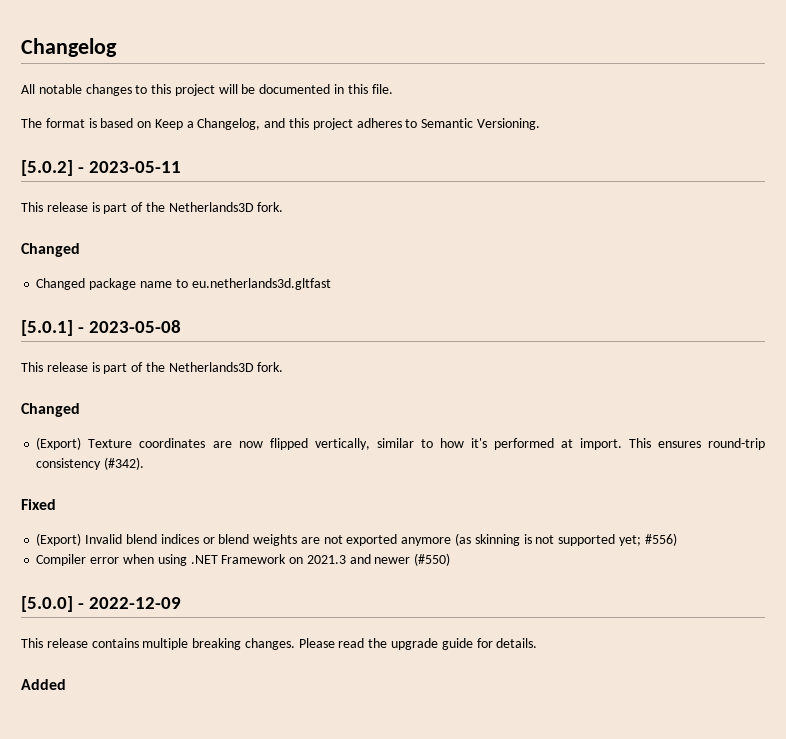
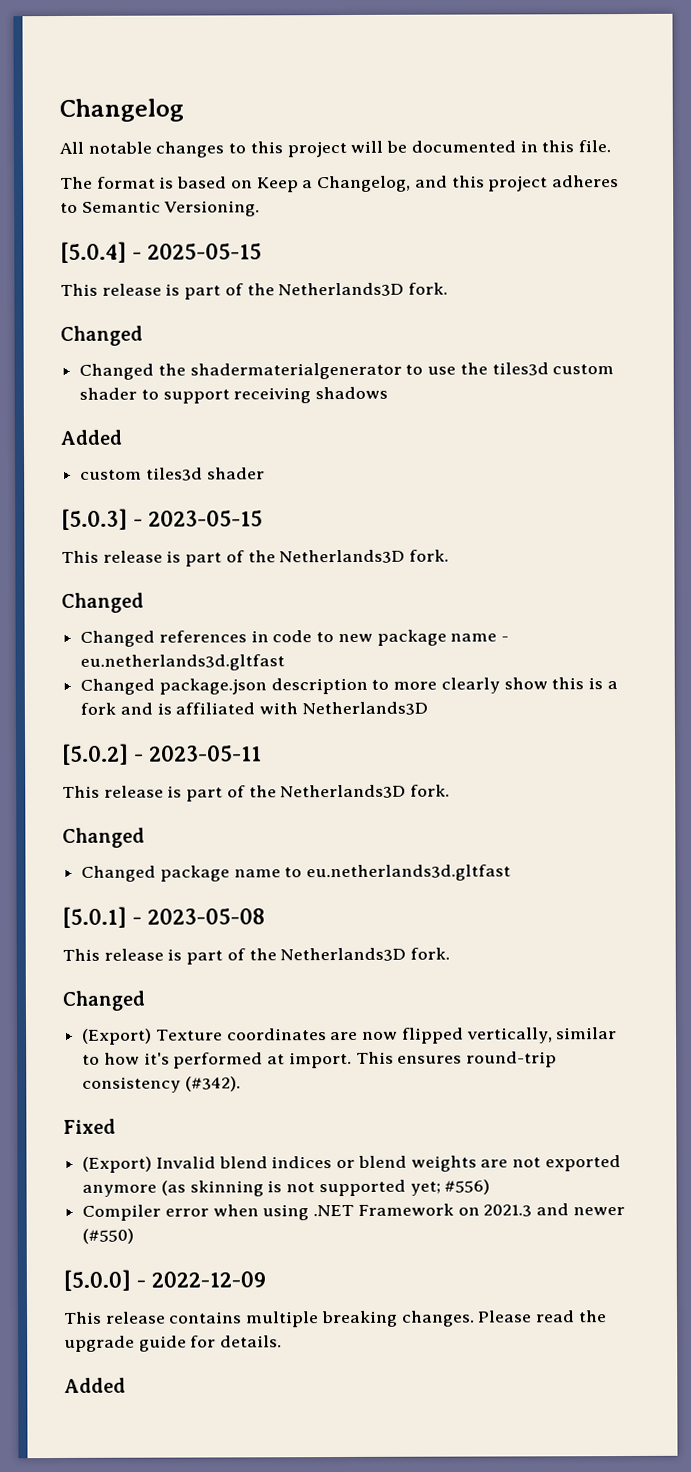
+ [5.0.4] - 2025-05-15
+ This release is part of the Netherlands3D fork.
+ Changed
+ Changed the shadermaterialgenerator to use the tiles3d custom shader to support receiving shadows
+ Added
+ custom tiles3d shader
+ [5.0.3] - 2023-05-15
+ This release is part of the Netherlands3D fork.
+ Changed
+ Changed references in code to new package name - eu.netherlands3d.gltfast
+ Changed package.json description to more clearly show this is a fork and is affiliated with Netherlands3D

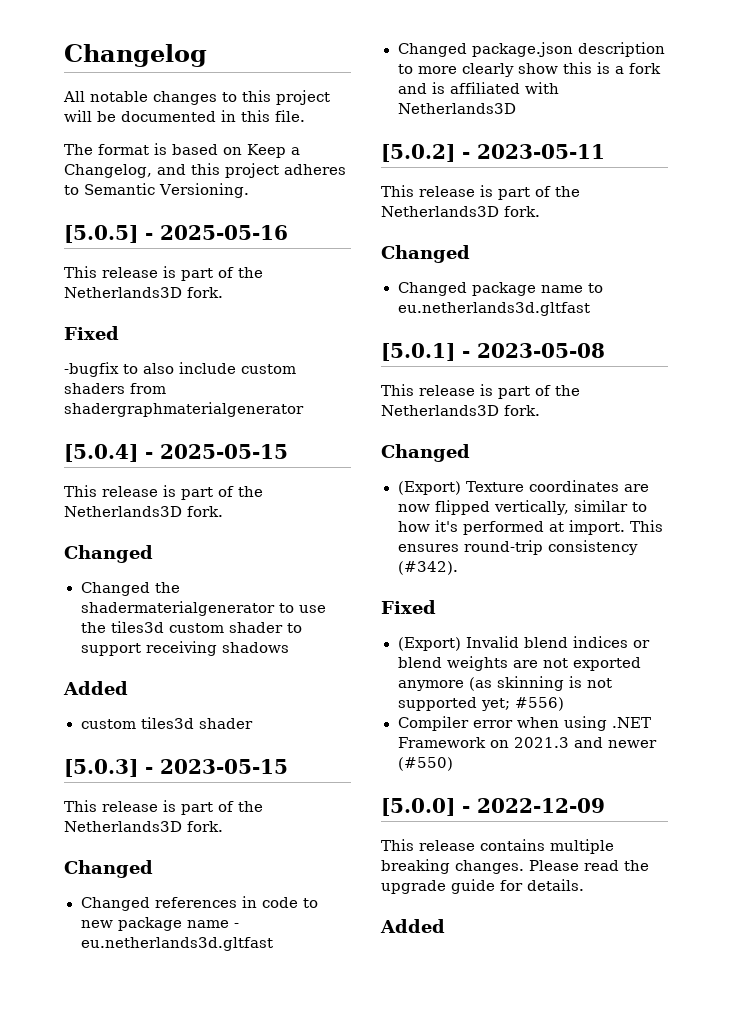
+ [5.0.5] - 2025-05-16
+ This release is part of the Netherlands3D fork.
+ Fixed
+ -bugfix to also include custom shaders from shadergraphmaterialgenerator

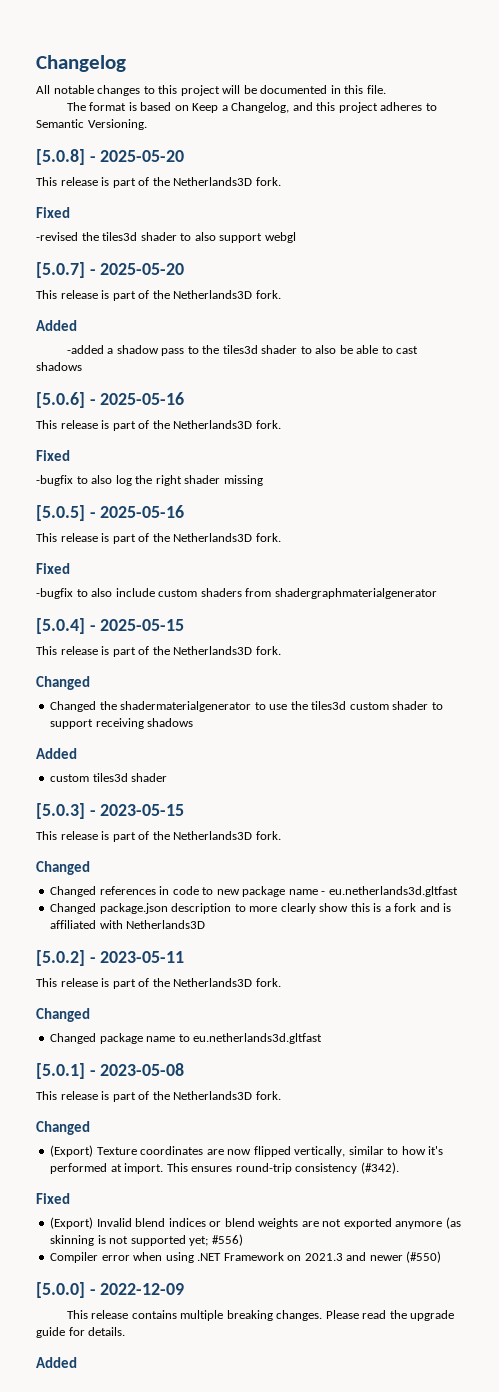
+ [5.0.8] - 2025-05-20
+ This release is part of the Netherlands3D fork.
+ Fixed
+ -revised the tiles3d shader to also support webgl
+ [5.0.7] - 2025-05-20
+ This release is part of the Netherlands3D fork.
+ Added
+ -added a shadow pass to the tiles3d shader to also be able to cast shadows
+ [5.0.6] - 2025-05-16
+ This release is part of the Netherlands3D fork.
+ Fixed
+ -bugfix to also log the right shader missing

